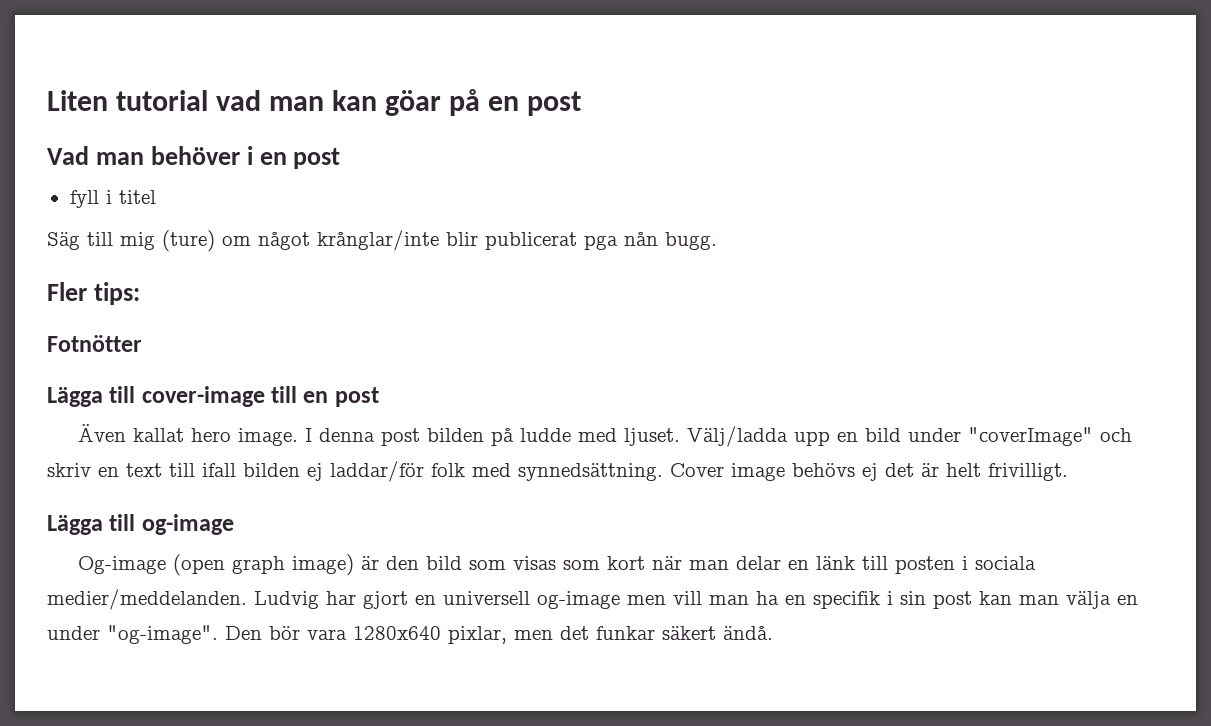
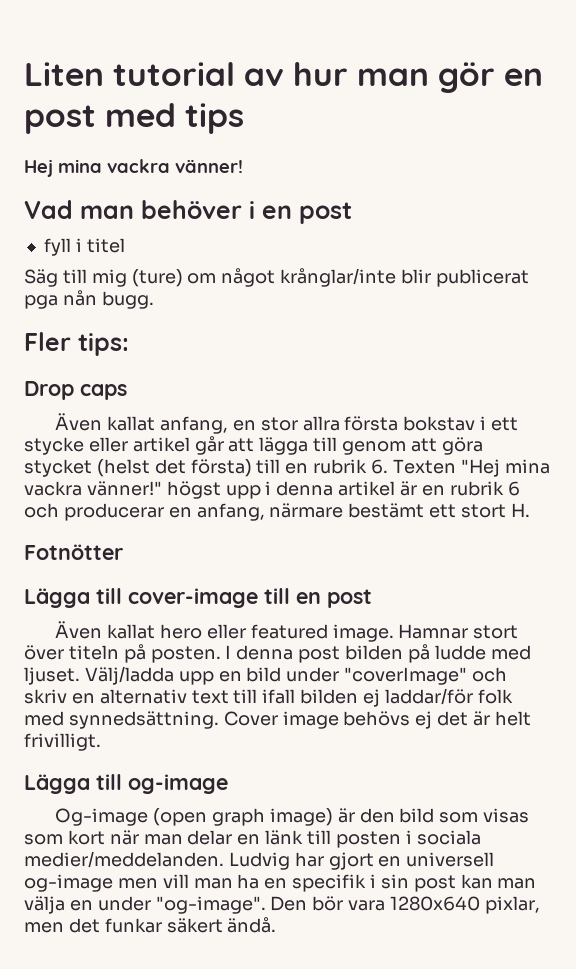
- Liten tutorial vad man kan göar på en post
+ Liten tutorial av hur man gör en post med tips
+ Hej mina vackra vänner!
+ Drop caps
+ Även kallat anfang, en stor allra första bokstav i ett stycke eller artikel går att lägga till genom att göra stycket (helst det första) till en rubrik 6. Texten "Hej mina vackra vänner!" högst upp i denna artikel är en rubrik 6 och producerar en anfang, närmare bestämt ett stort H.
- Även kallat hero image.
+ Även kallat hero eller featured image. Hamnar stort över titeln på posten.
- Välj/ladda upp en bild under "coverImage" och skriv en text till ifall bilden ej laddar/för folk med synnedsättning.
+ Välj/ladda upp en bild under "coverImage" och skriv en alternativ text till ifall bilden ej laddar/för folk med synnedsättning.

